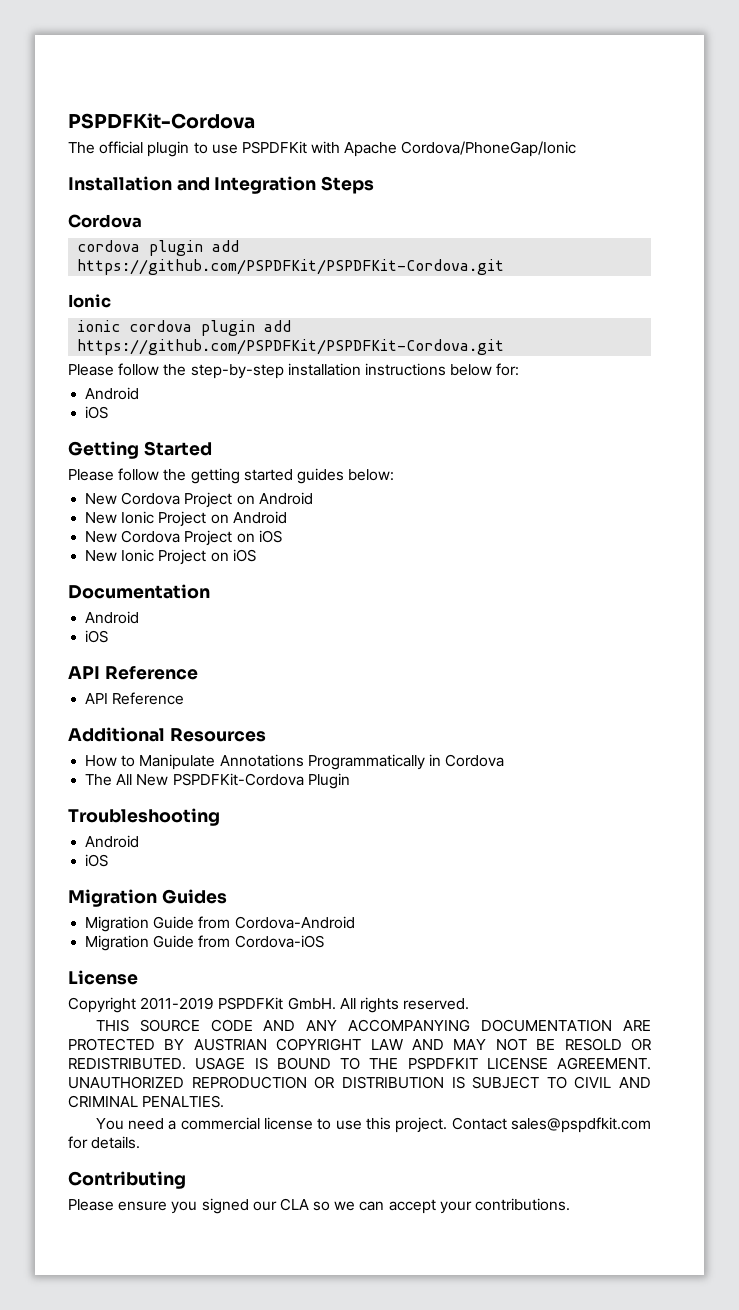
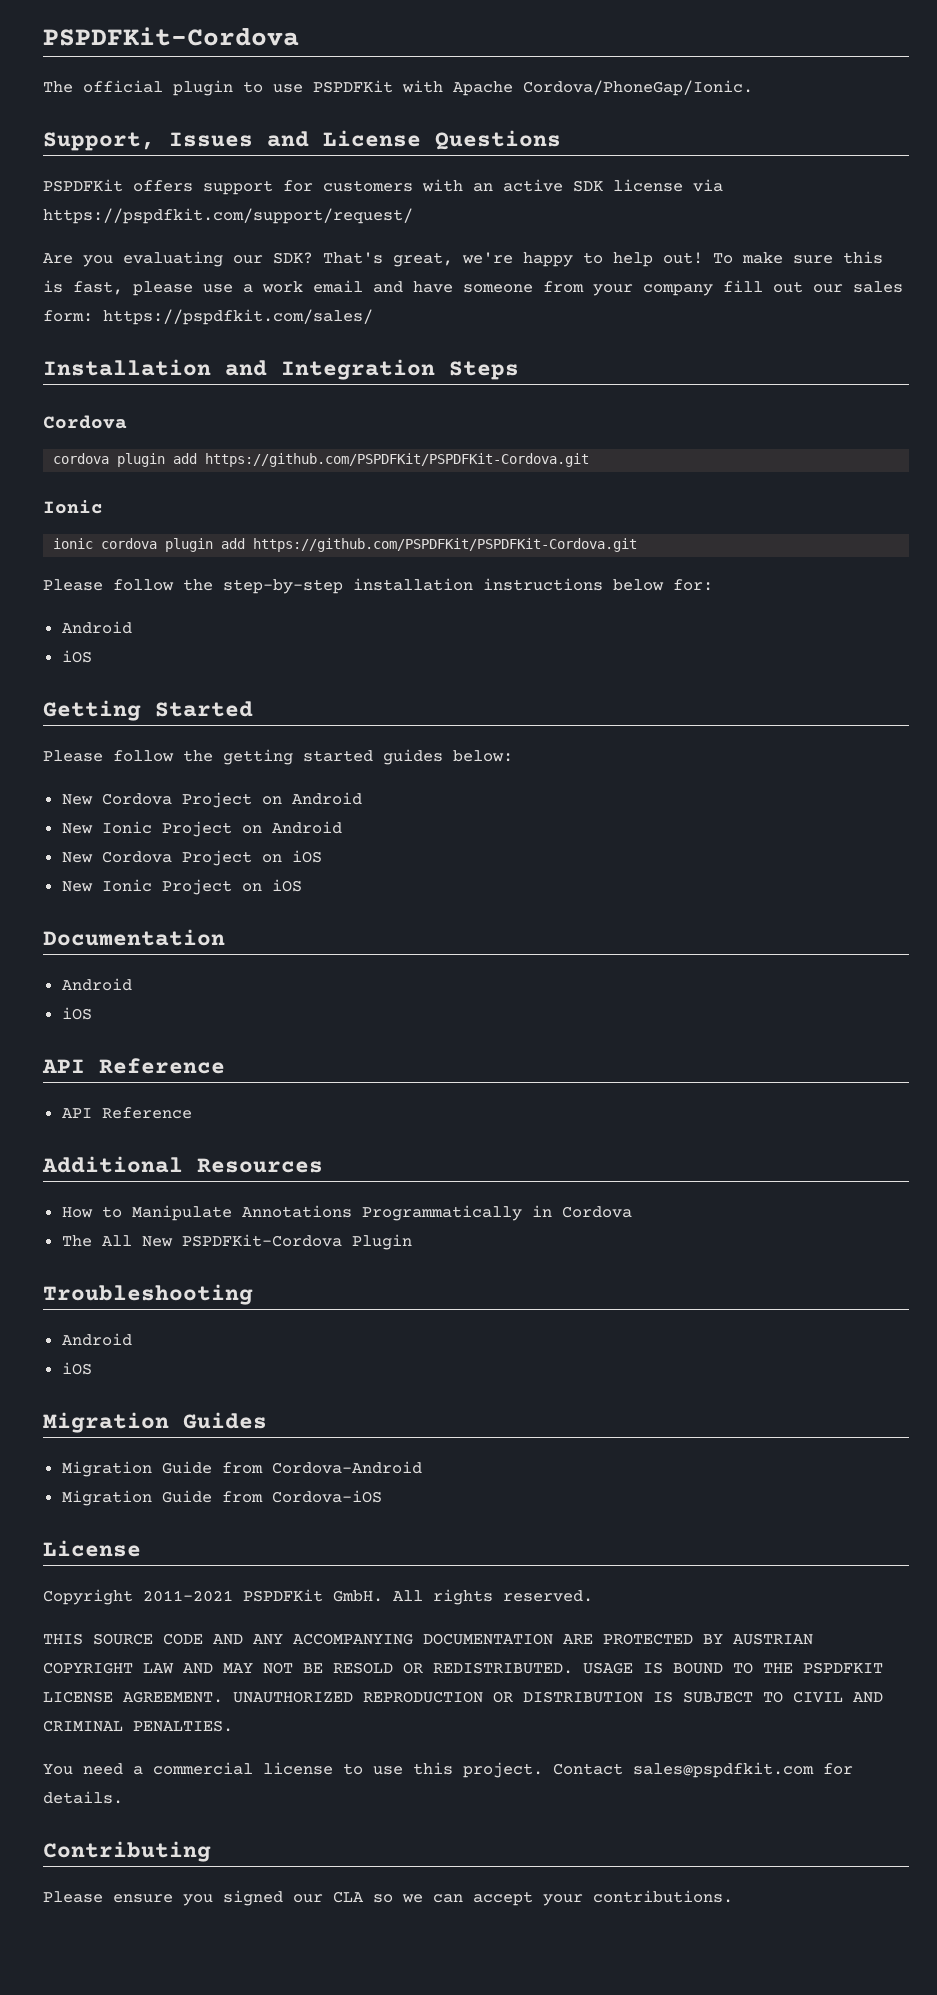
- The official plugin to use PSPDFKit with Apache Cordova/PhoneGap/Ionic
+ The official plugin to use PSPDFKit with Apache Cordova/PhoneGap/Ionic.
+ Support, Issues and License Questions
+ PSPDFKit offers support for customers with an active SDK license via https://pspdfkit.com/support/request/
+ Are you evaluating our SDK? That's great, we're happy to help out! To make sure this is fast, please use a work email and have someone from your company fill out our sales form: https://pspdfkit.com/sales/
- Copyright 2011-2019 PSPDFKit GmbH.
+ Copyright 2011-2021 PSPDFKit GmbH.

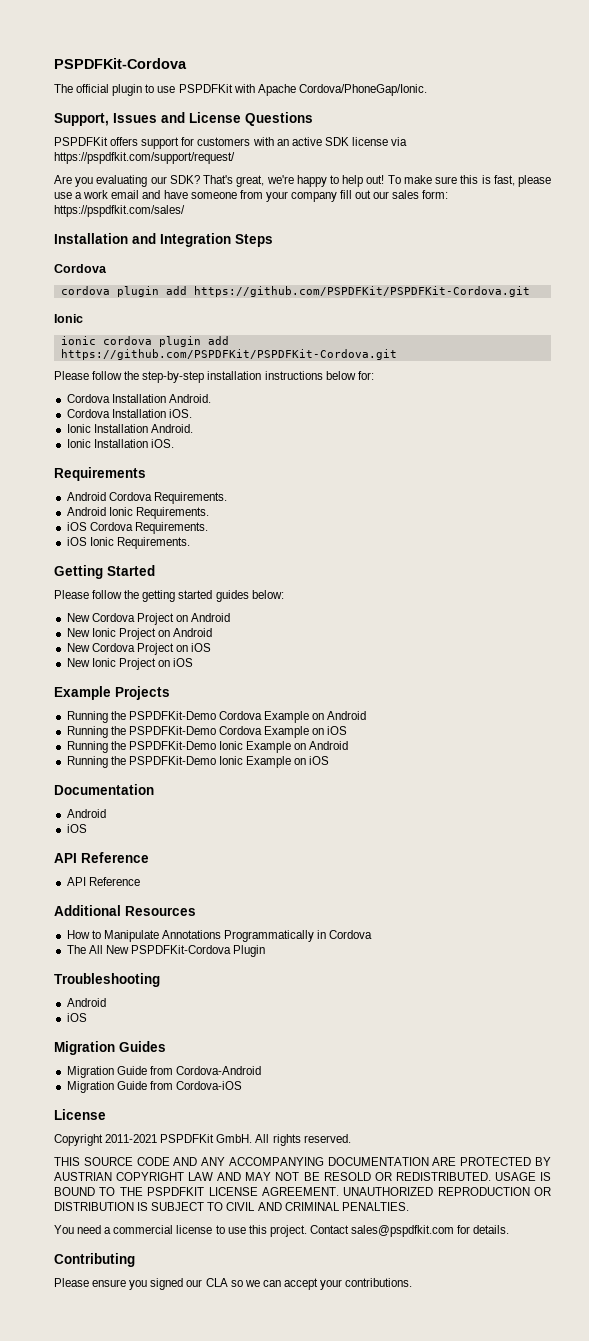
  Please follow the step-by-step installation instructions below for:
- Android
- iOS
+ Cordova Installation Android.
+ Cordova Installation iOS.
+ Ionic Installation Android.
+ Ionic Installation iOS.
+ Requirements
+ Android Cordova Requirements.
+ Android Ionic Requirements.
+ iOS Cordova Requirements.
+ iOS Ionic Requirements.
+ Example Projects
+ Running the PSPDFKit-Demo Cordova Example on Android
+ Running the PSPDFKit-Demo Cordova Example on iOS
+ Running the PSPDFKit-Demo Ionic Example on Android
+ Running the PSPDFKit-Demo Ionic Example on iOS

